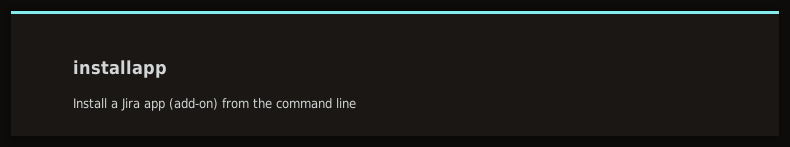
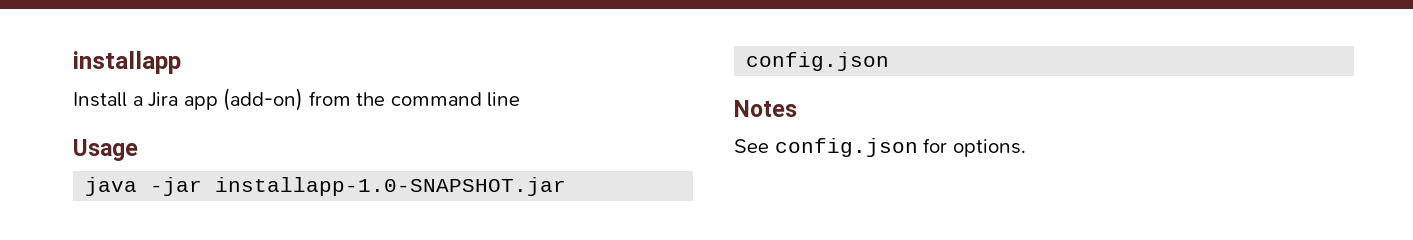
+ Usage
+ java -jar installapp-1.0-SNAPSHOT.jar config.json
+ Notes
+ See config.json for options.

